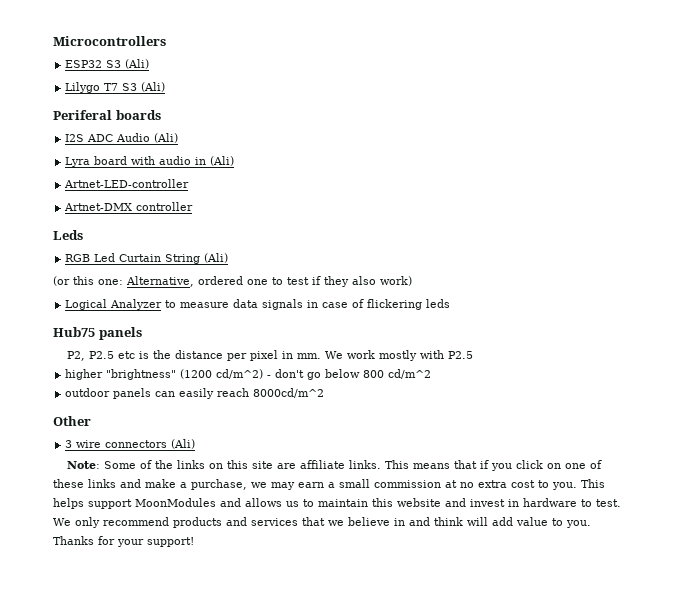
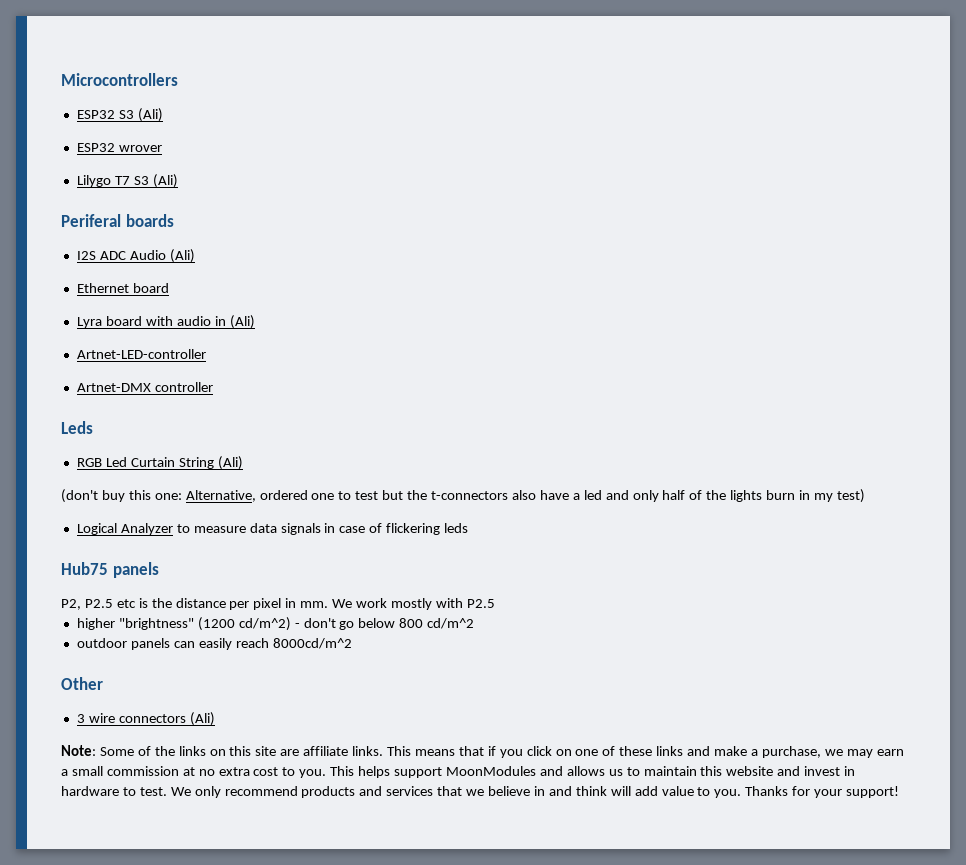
+ ESP32 wrover
+ Ethernet board
- (or this one: Alternative, ordered one to test if they also work)
+ (don't buy this one: Alternative, ordered one to test but the t-connectors also have a led and only half of the lights burn in my test)

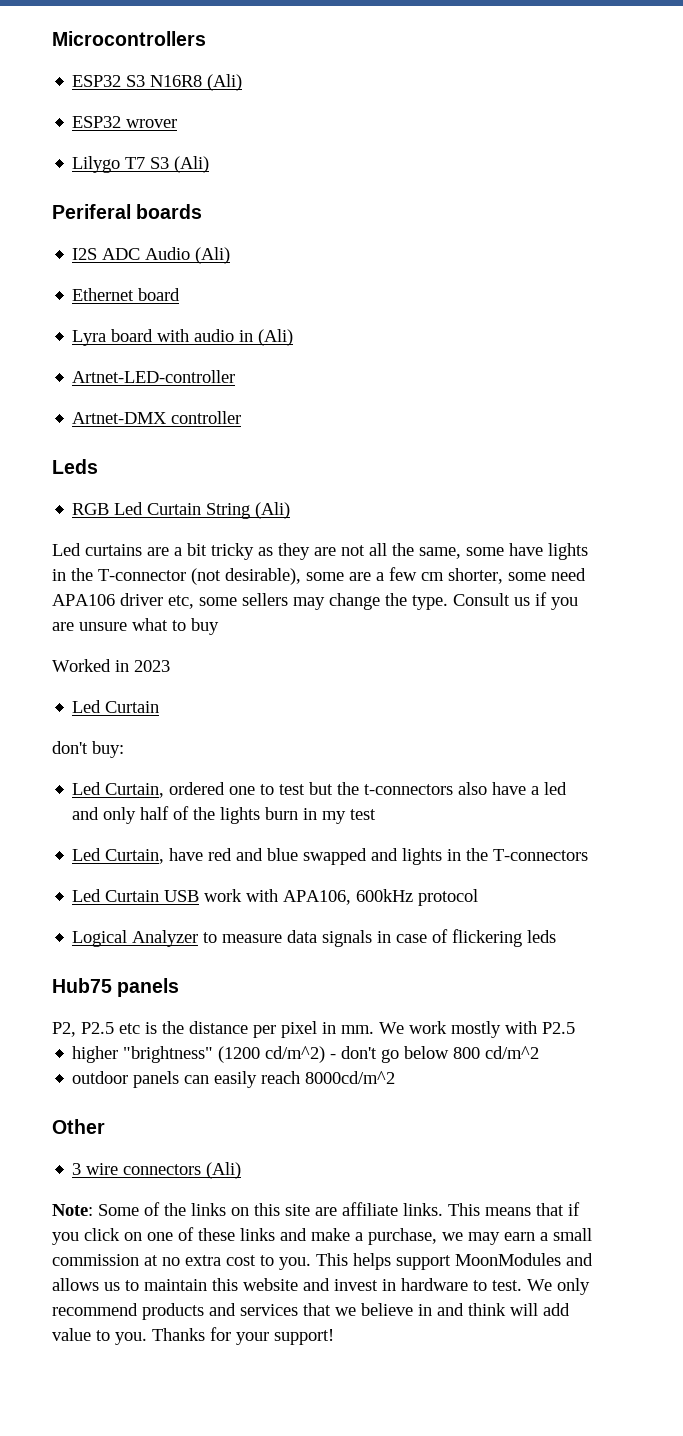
- ESP32 S3 (Ali)
+ ESP32 S3 N16R8 (Ali)
- (don't buy this one: Alternative, ordered one to test but the t-connectors also have a led and only half of the lights burn in my test)
+ Led curtains are a bit tricky as they are not all the same, some have lights in the T-connector (not desirable), some are a few cm shorter, some need APA106 driver etc, some sellers may change the type. Consult us if you are unsure what to buy
+ Worked in 2023
+ Led Curtain
+ don't buy:
+ Led Curtain, ordered one to test but the t-connectors also have a led and only half of the lights burn in my test
+ Led Curtain, have red and blue swapped and lights in the T-connectors
+ Led Curtain USB work with APA106, 600kHz protocol

